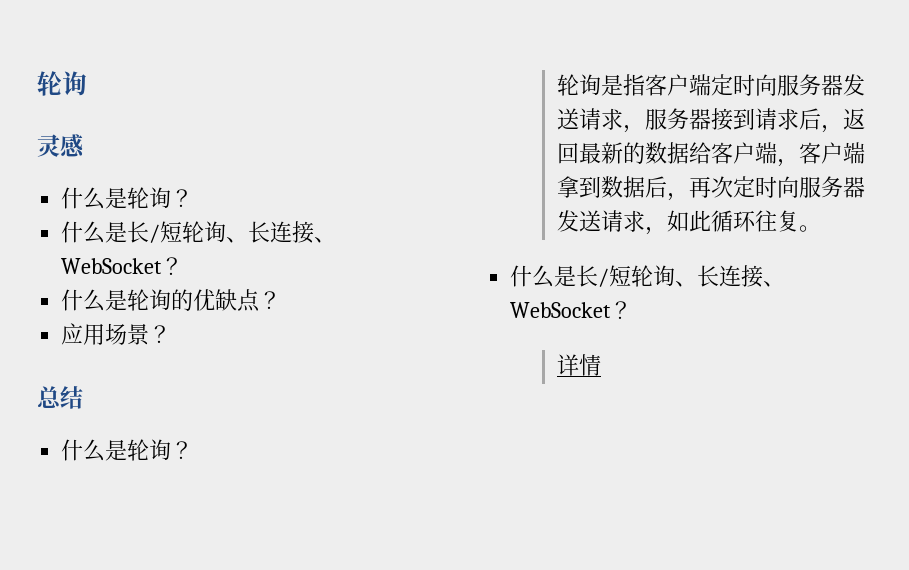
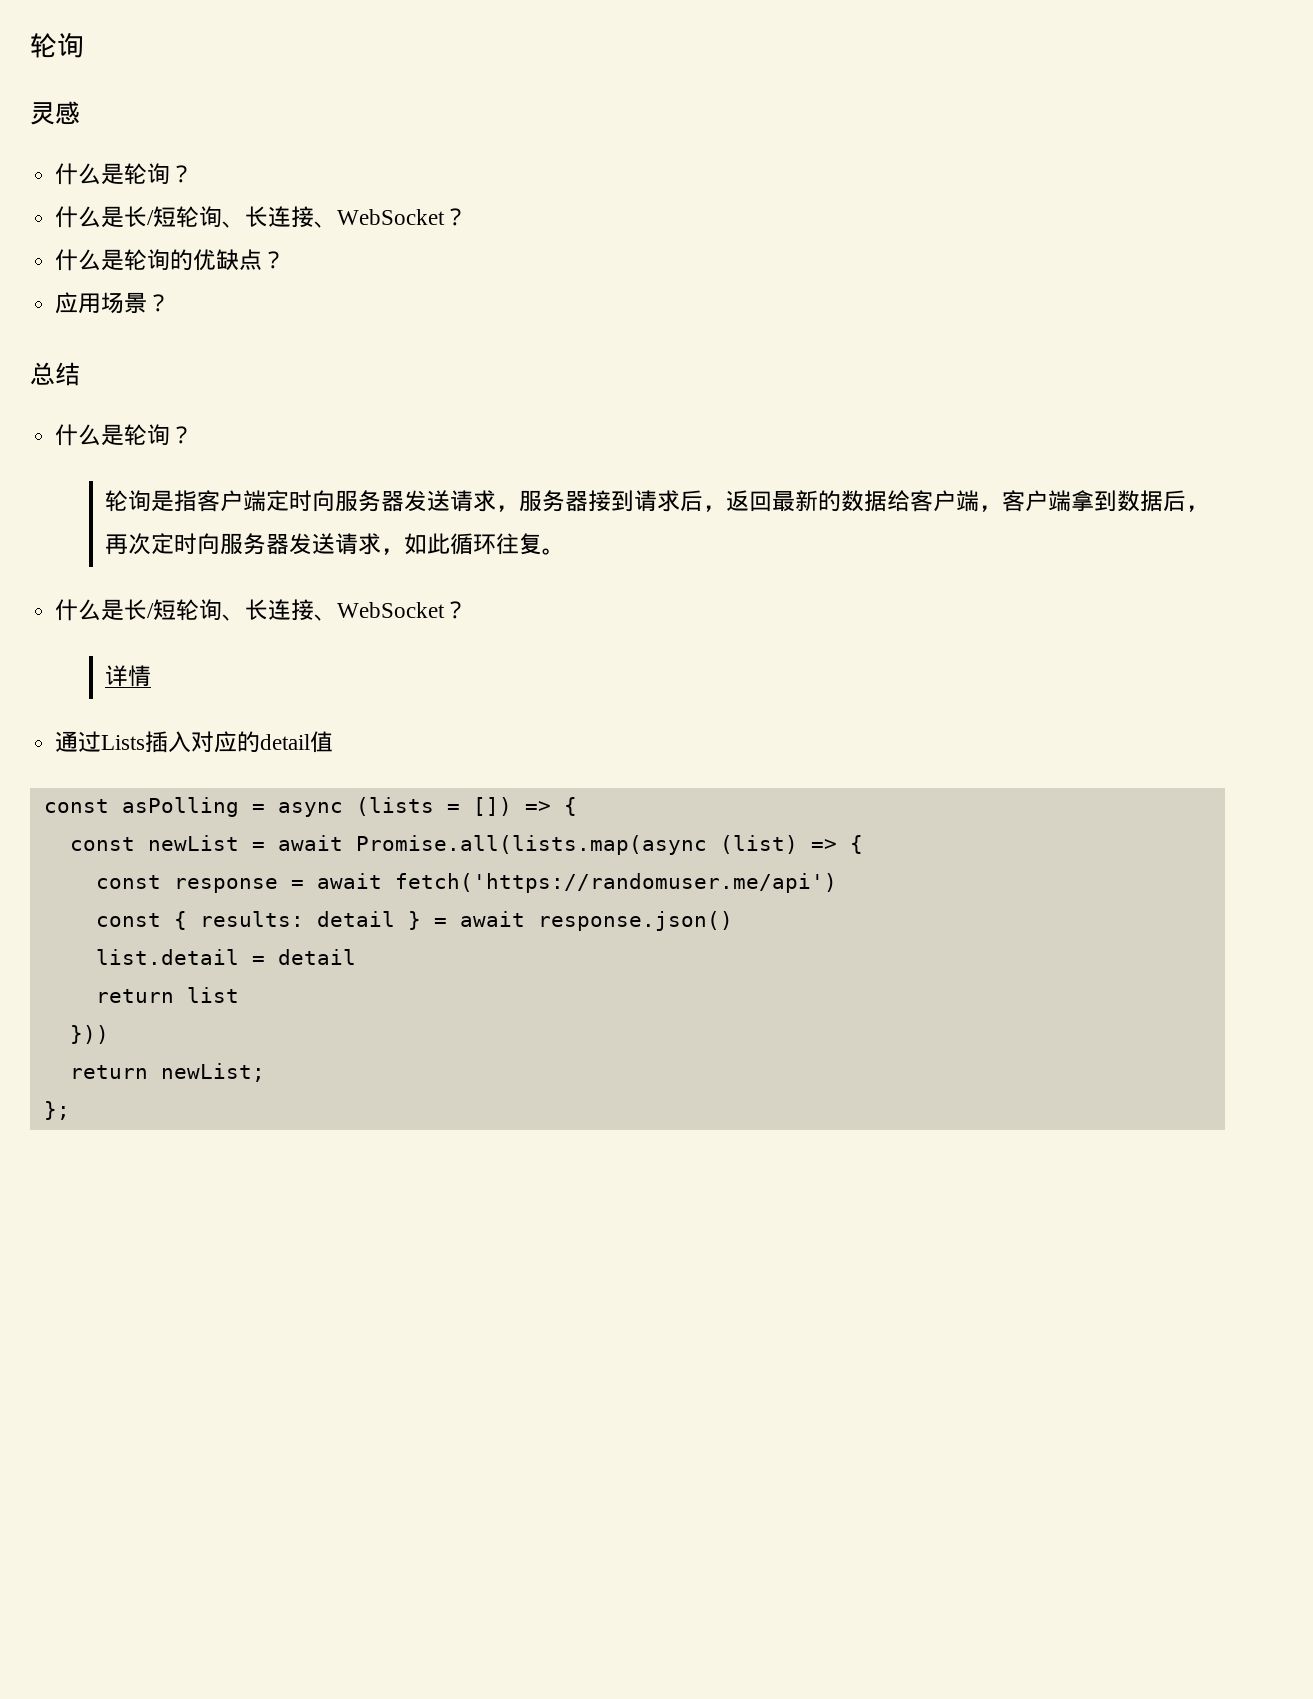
+ 通过Lists插入对应的detail值
+ const asPolling = async (lists = []) => {
+ const newList = await Promise.all(lists.map(async (list) => {
+ const response = await fetch('https://randomuser.me/api')
+ const { results: detail } = await response.json()
+ list.detail = detail
+ return list
+ }))
+ return newList;
+ };

